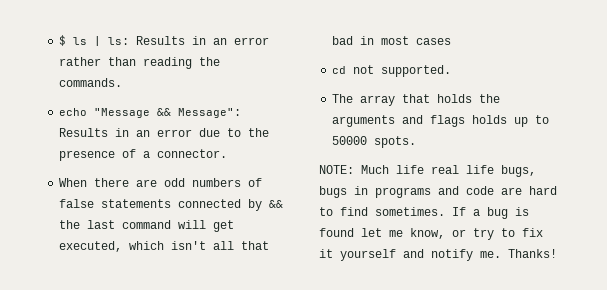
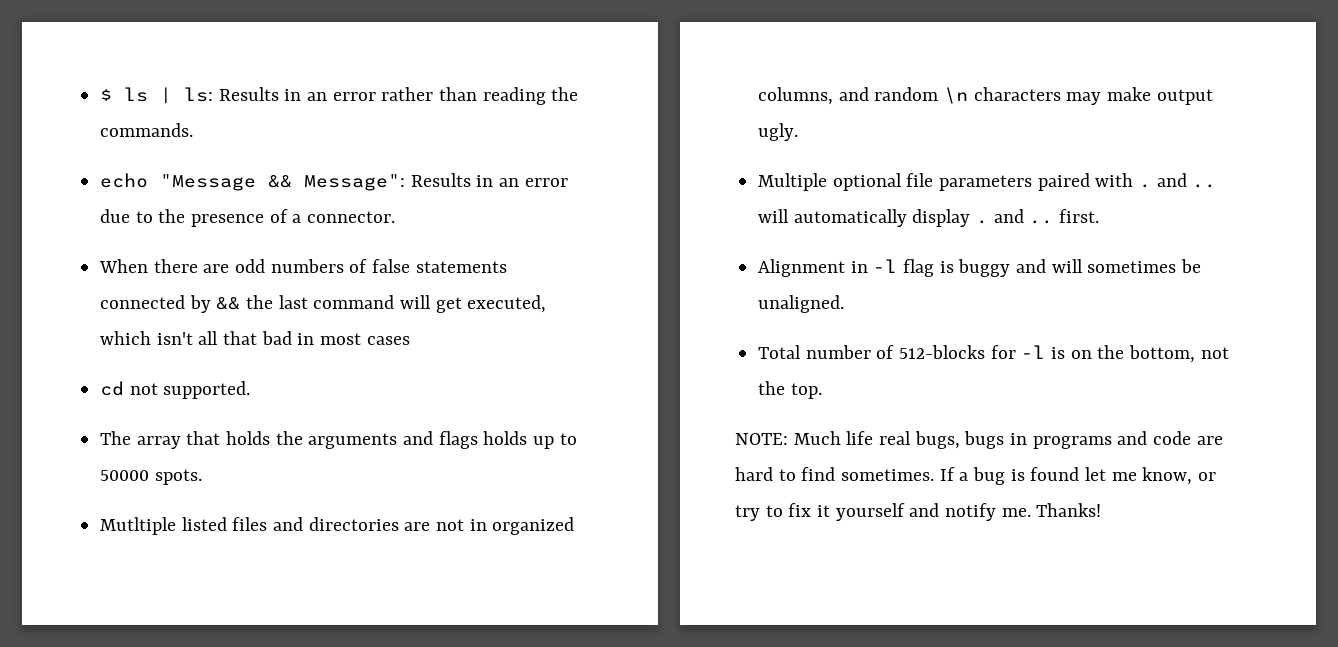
+ Mutltiple listed files and directories are not in organized columns, and random \n characters may make output ugly.
+ Multiple optional file parameters paired with . and .. will automatically display . and .. first.
+ Alignment in -l flag is buggy and will sometimes be unaligned.
+ Total number of 512-blocks for -l is on the bottom, not the top.
- NOTE: Much life real life bugs, bugs in programs and code are hard to find sometimes.
+ NOTE: Much life real bugs, bugs in programs and code are hard to find sometimes.

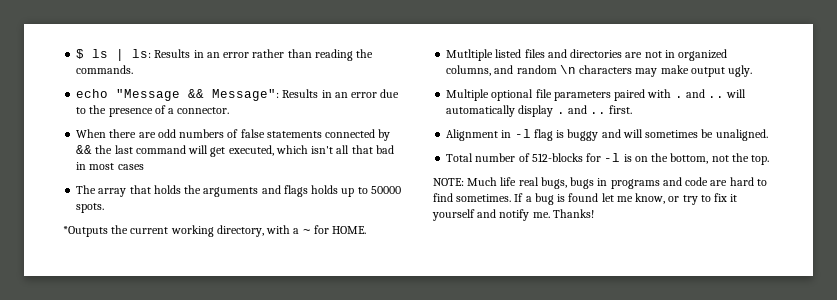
- cd not supported.
+ *Outputs the current working directory, with a ~ for HOME.

